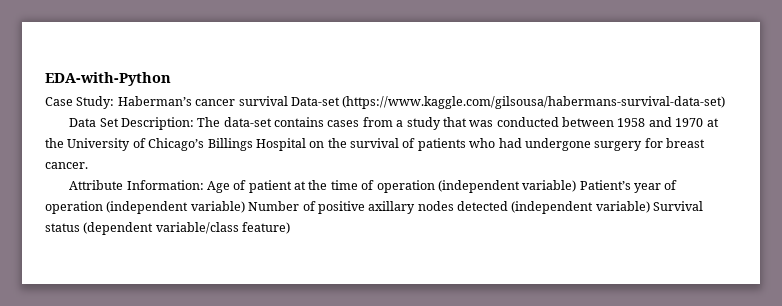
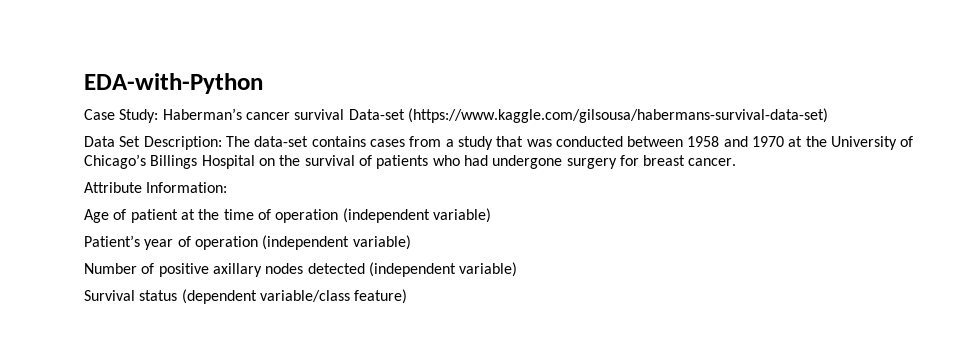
- Attribute Information: Age of patient at the time of operation (independent variable) Patient’s year of operation (independent variable) Number of positive axillary nodes detected (independent variable) Survival status (dependent variable/class feature)
+ Attribute Information:
+ Age of patient at the time of operation (independent variable)
+ Patient’s year of operation (independent variable)
+ Number of positive axillary nodes detected (independent variable)
+ Survival status (dependent variable/class feature)

